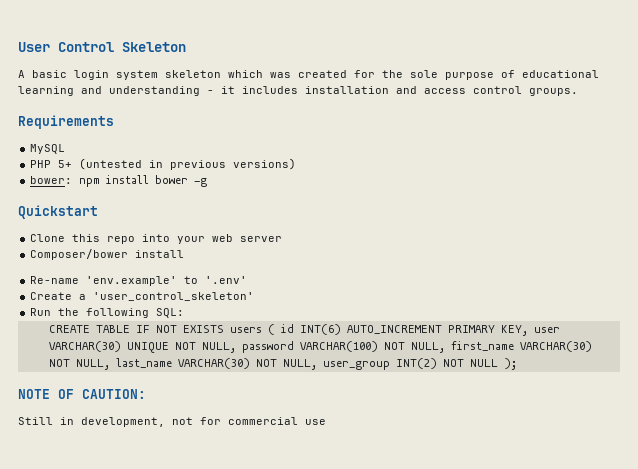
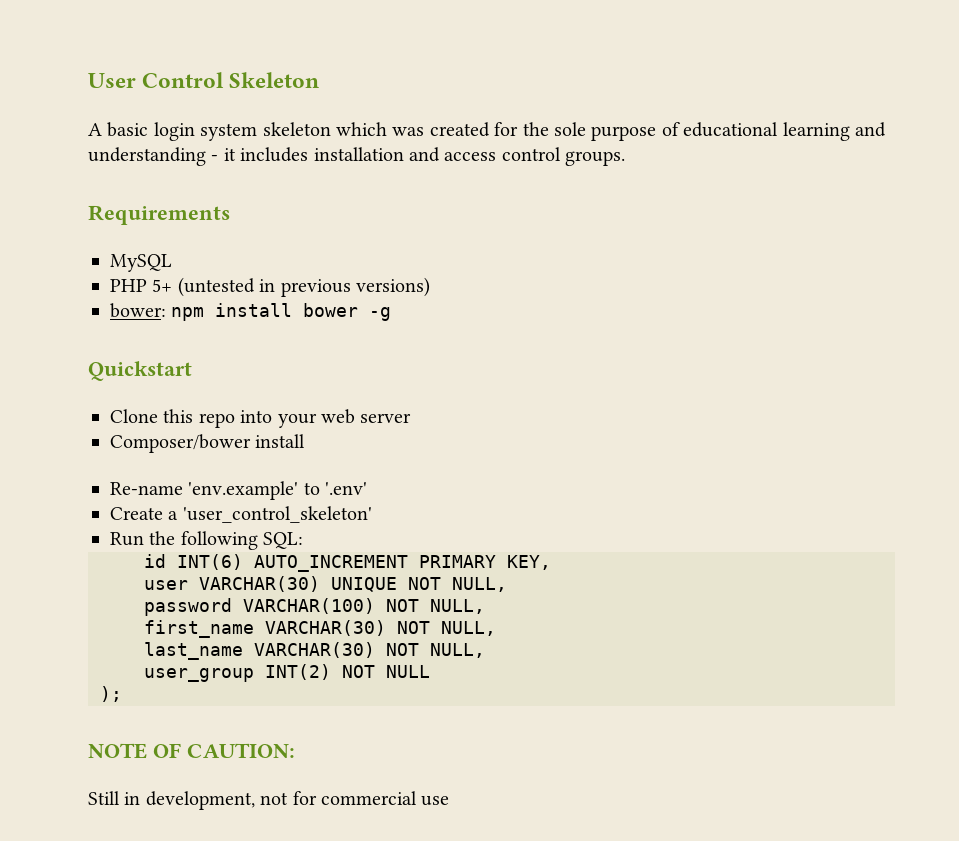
- CREATE TABLE IF NOT EXISTS users ( id INT(6) AUTO_INCREMENT PRIMARY KEY, user VARCHAR(30) UNIQUE NOT NULL, password VARCHAR(100) NOT NULL, first_name VARCHAR(30) NOT NULL, last_name VARCHAR(30) NOT NULL, user_group INT(2) NOT NULL );
+ id INT(6) AUTO_INCREMENT PRIMARY KEY,
+ user VARCHAR(30) UNIQUE NOT NULL,
+ password VARCHAR(100) NOT NULL,
+ first_name VARCHAR(30) NOT NULL,
+ last_name VARCHAR(30) NOT NULL,
+ user_group INT(2) NOT NULL
+ );

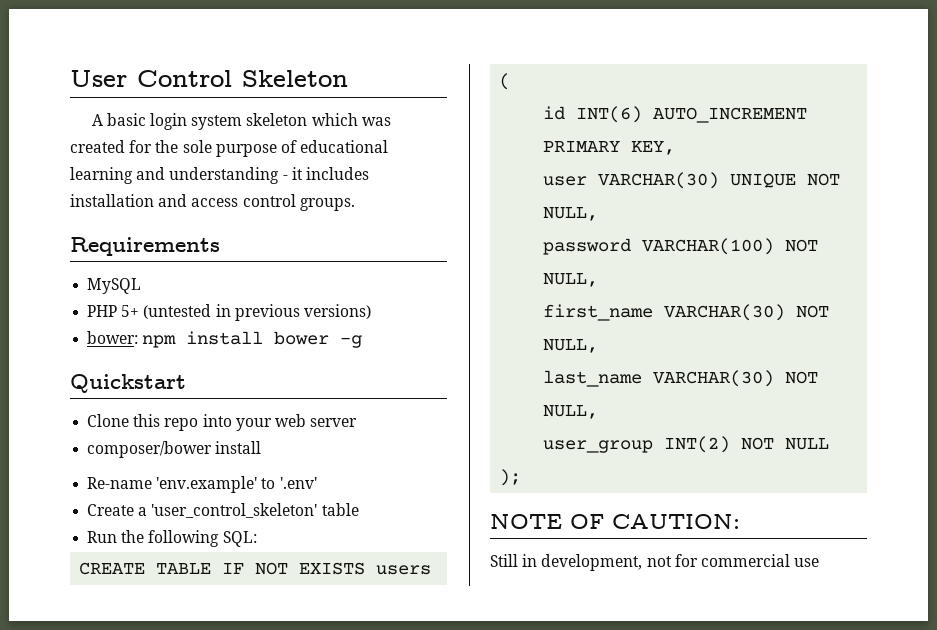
- Composer/bower install
+ composer/bower install
- Create a 'user_control_skeleton'
+ Create a 'user_control_skeleton' table
+ CREATE TABLE IF NOT EXISTS users (

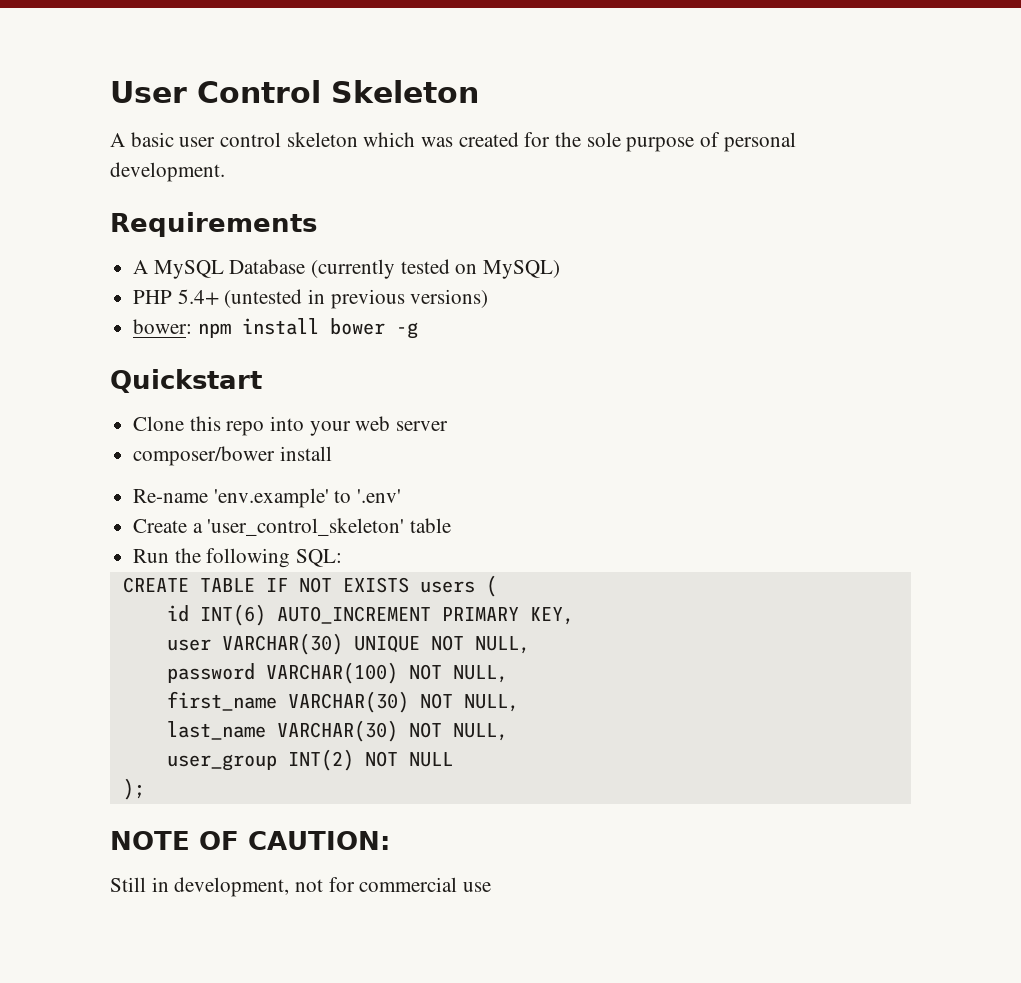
- A basic login system skeleton which was created for the sole purpose of educational learning and understanding - it includes installation and access control groups.
+ A basic user control skeleton which was created for the sole purpose of personal development.
- MySQL
+ A MySQL Database (currently tested on MySQL)
- PHP 5+ (untested in previous versions)
+ PHP 5.4+ (untested in previous versions)

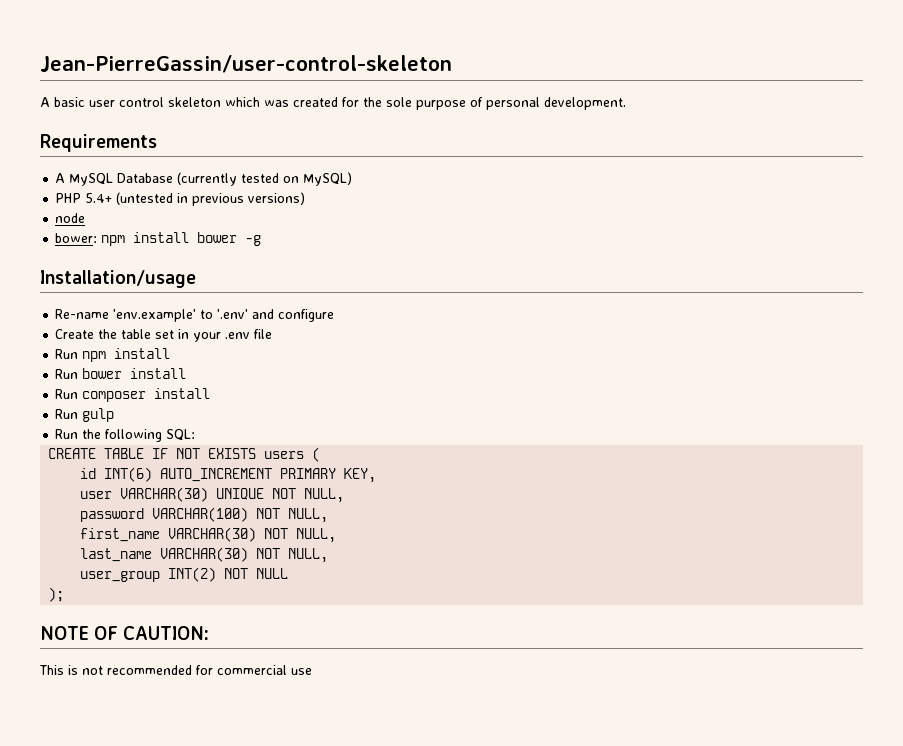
- User Control Skeleton
+ Jean-PierreGassin/user-control-skeleton
+ node
- Quickstart
- Clone this repo into your web server
- composer/bower install
+ Installation/usage
- Re-name 'env.example' to '.env'
+ Re-name 'env.example' to '.env' and configure
- Create a 'user_control_skeleton' table
+ Create the table set in your .env file
+ Run npm install
+ Run bower install
+ Run composer install
+ Run gulp
- Still in development, not for commercial use
+ This is not recommended for commercial use

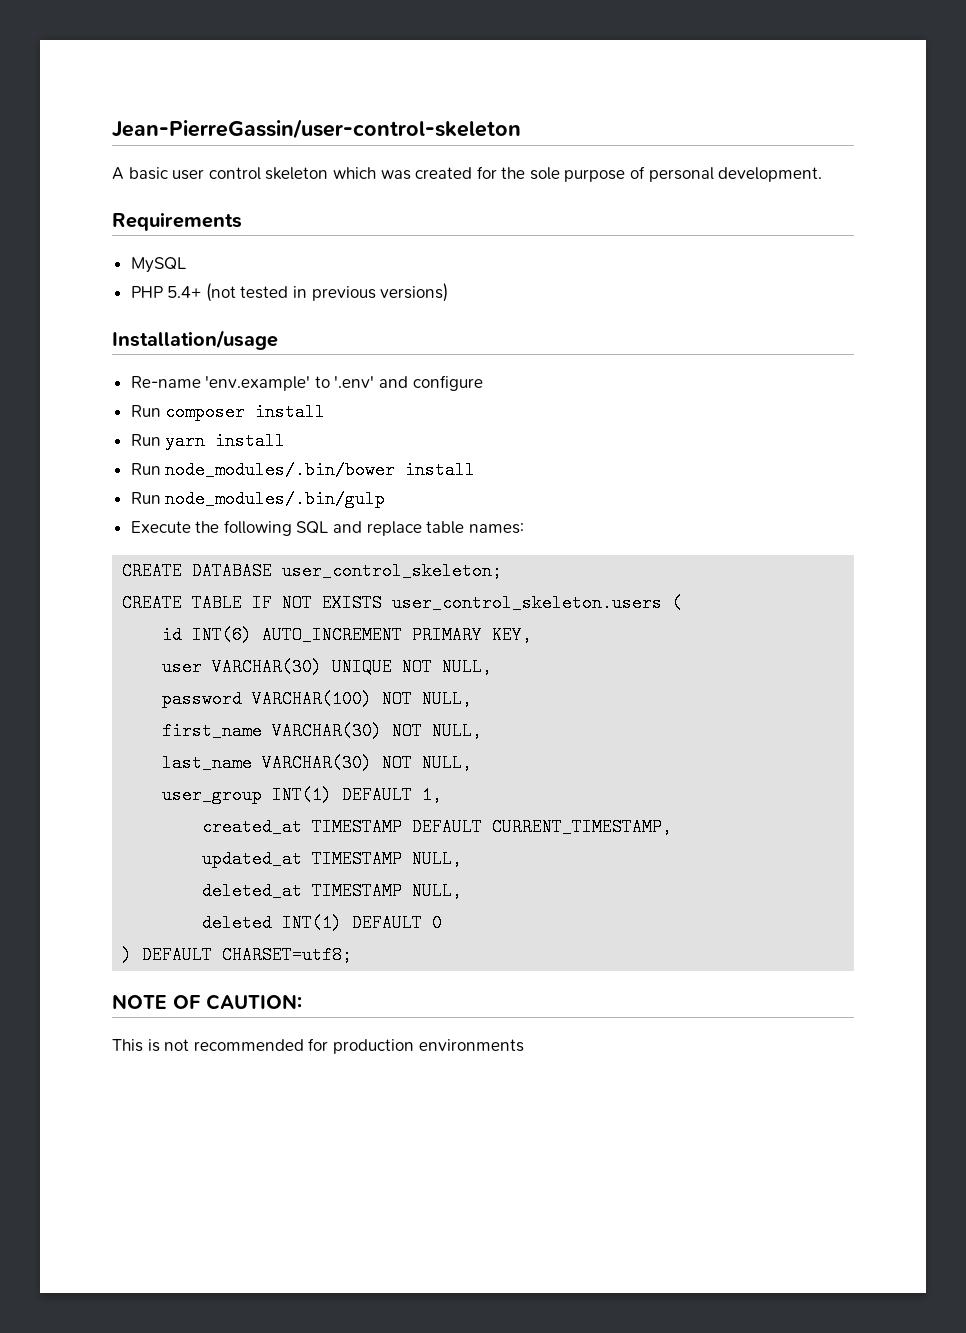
- A MySQL Database (currently tested on MySQL)
+ MySQL
- PHP 5.4+ (untested in previous versions)
+ PHP 5.4+ (not tested in previous versions)
- node
- bower: npm install bower -g
- Create the table set in your .env file
- Run npm install
- Run bower install
- Run gulp
- Run the following SQL:
+ Run yarn install
+ Run node_modules/.bin/bower install
+ Run node_modules/.bin/gulp
+ Execute the following SQL and replace table names:
+ CREATE DATABASE user_control_skeleton;
- CREATE TABLE IF NOT EXISTS users (
+ CREATE TABLE IF NOT EXISTS user_control_skeleton.users (
- user_group INT(2) NOT NULL
- );
+ user_group INT(1) DEFAULT 1,
+ created_at TIMESTAMP DEFAULT CURRENT_TIMESTAMP,
+ updated_at TIMESTAMP NULL,
+ deleted_at TIMESTAMP NULL,
+ deleted INT(1) DEFAULT 0
+ ) DEFAULT CHARSET=utf8;
- This is not recommended for commercial use
+ This is not recommended for production environments

